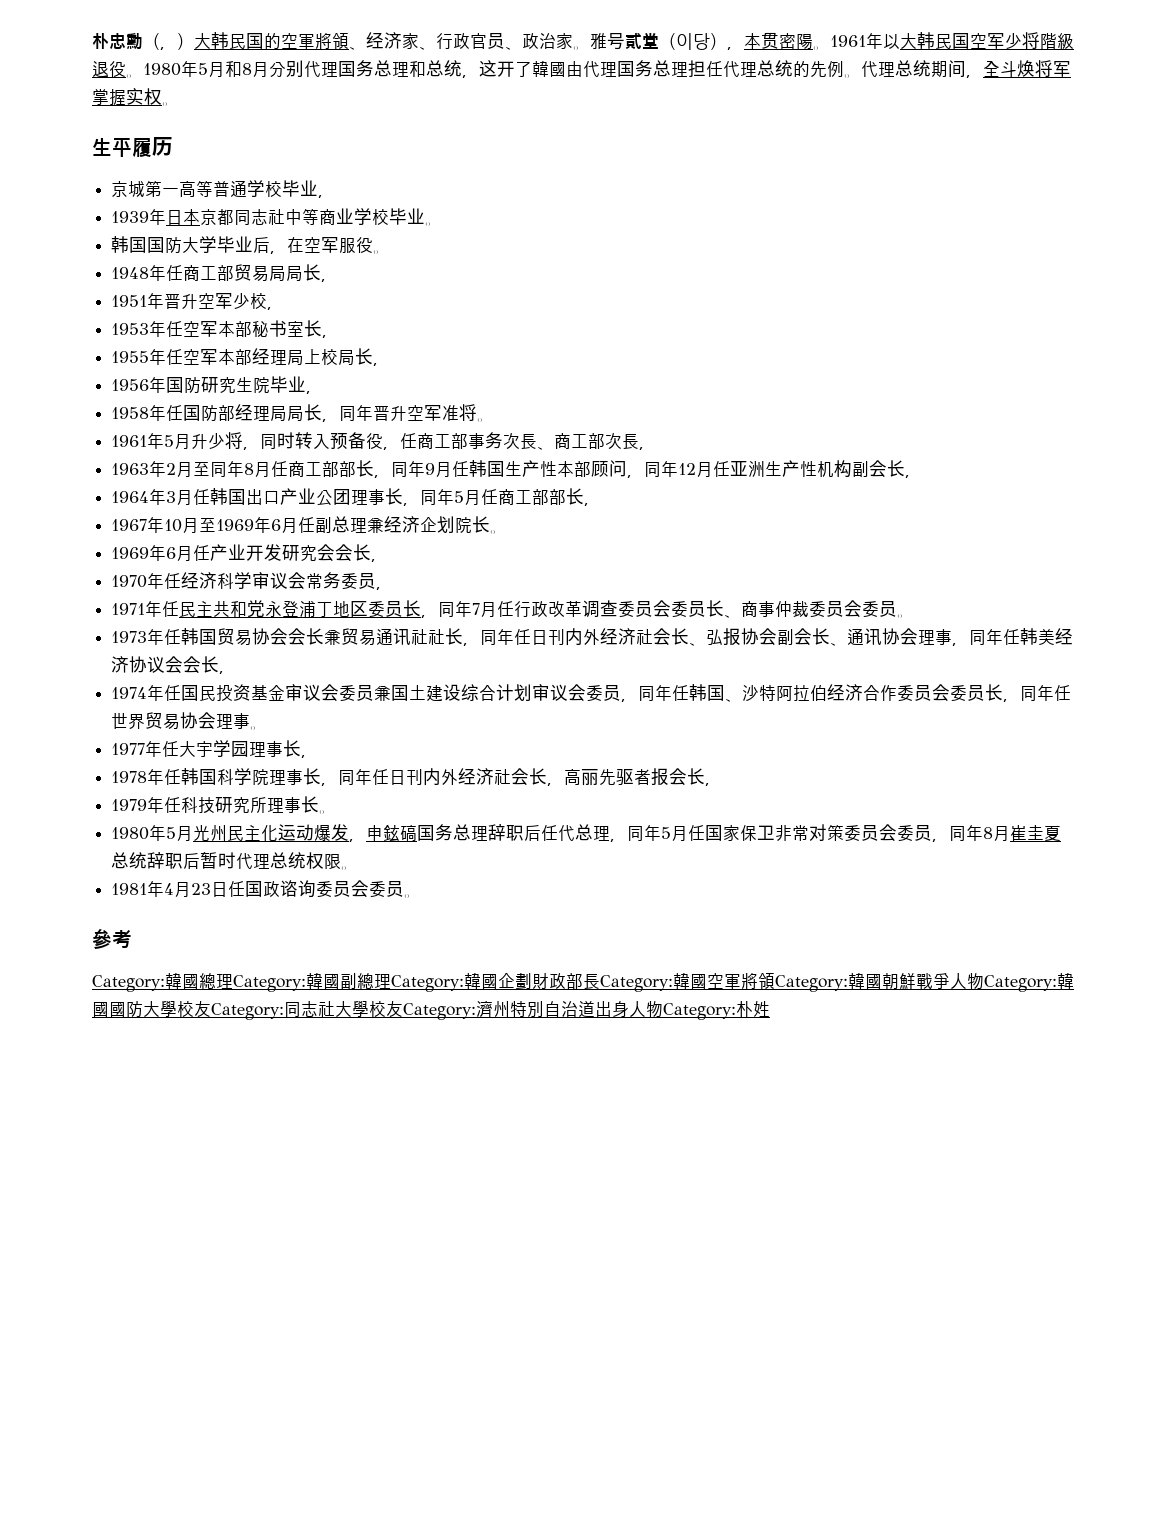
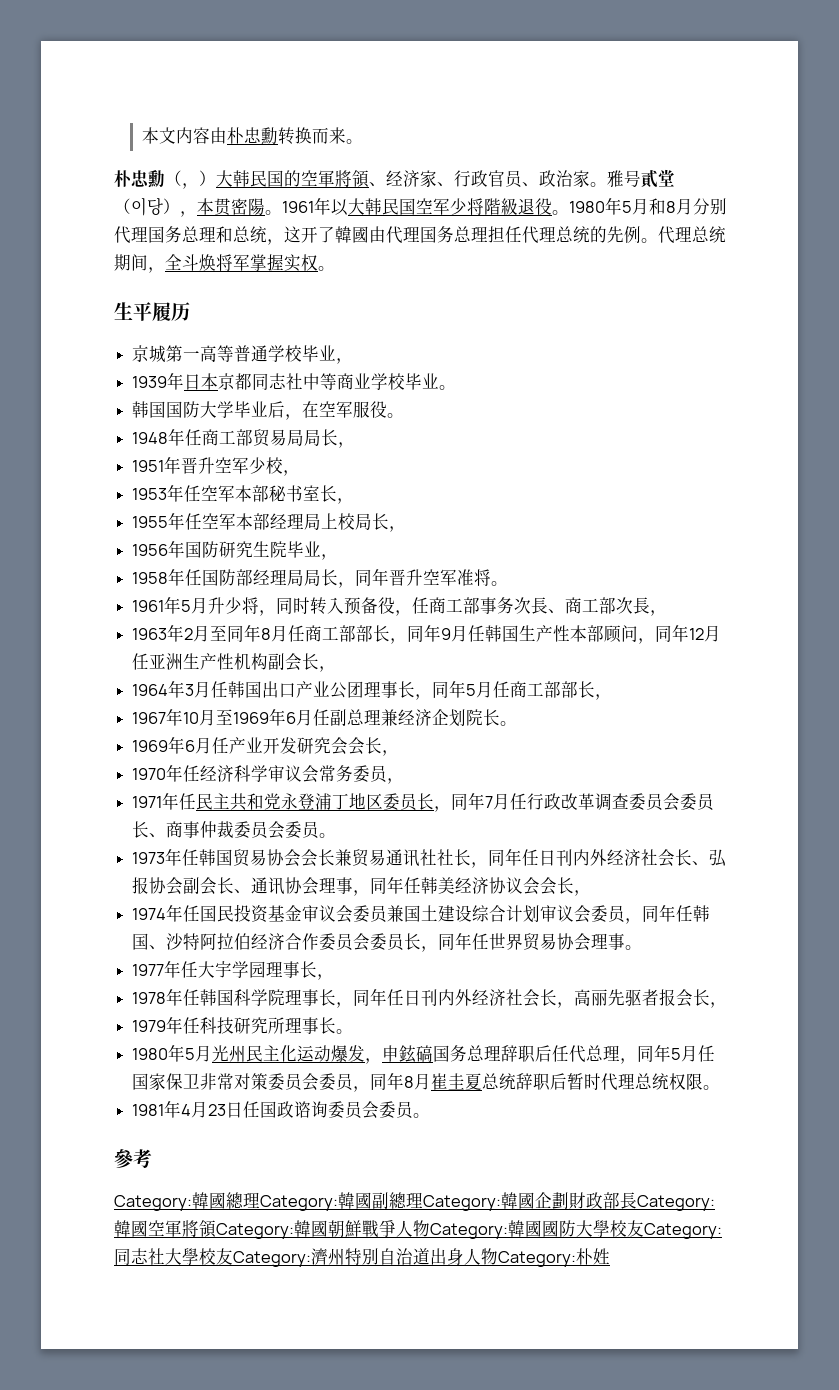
+ 本文内容由朴忠勳转换而来。

